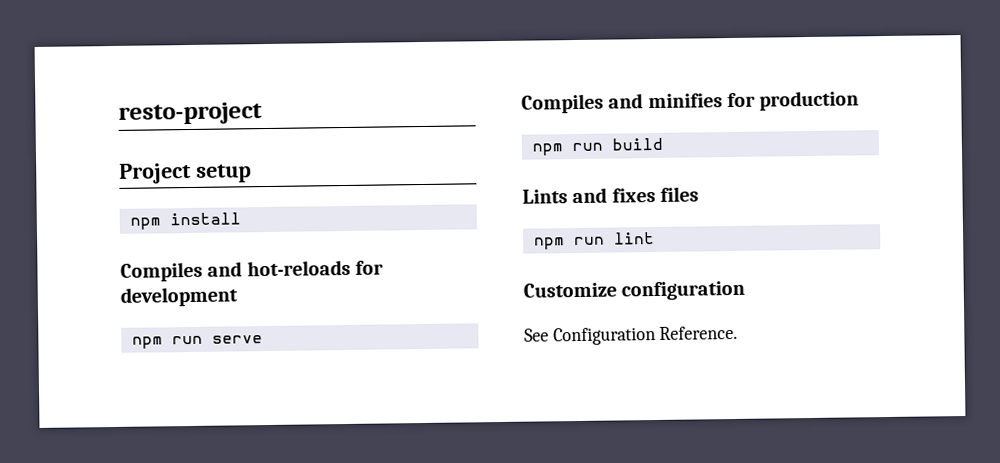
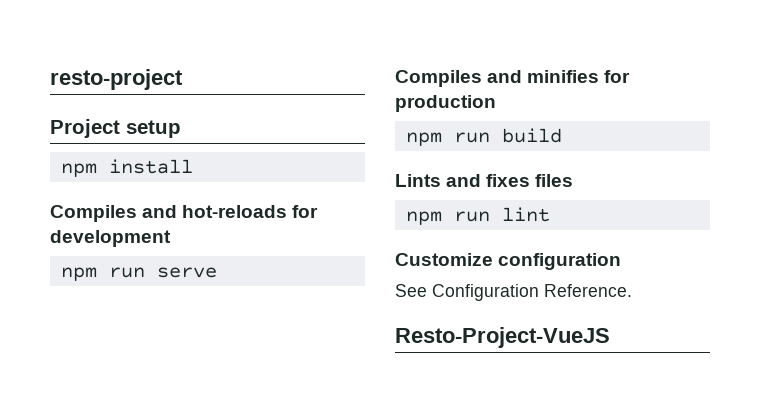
+ Resto-Project-VueJS

